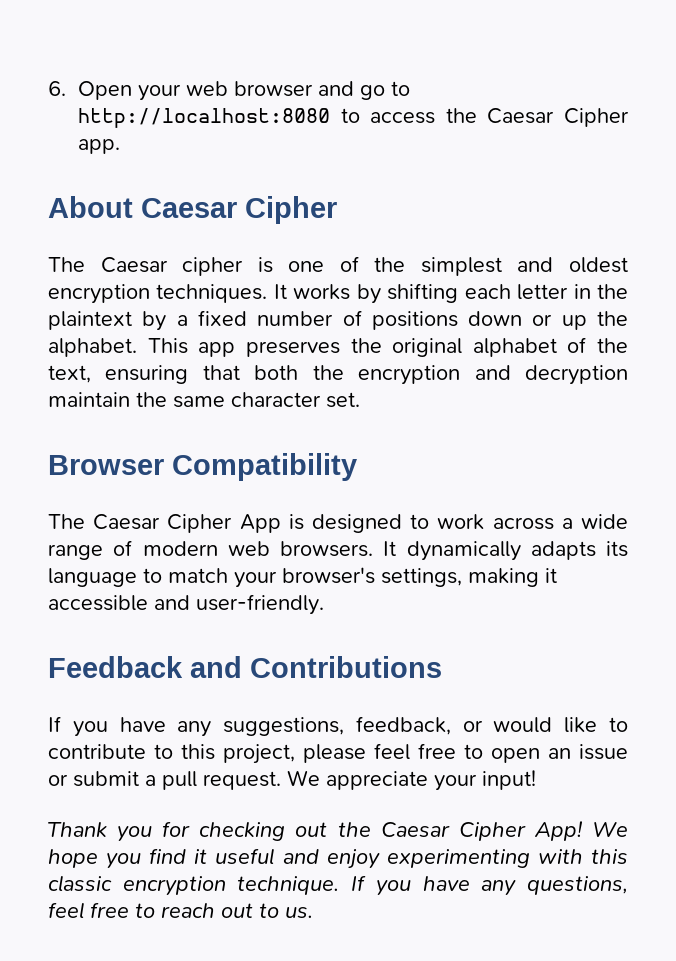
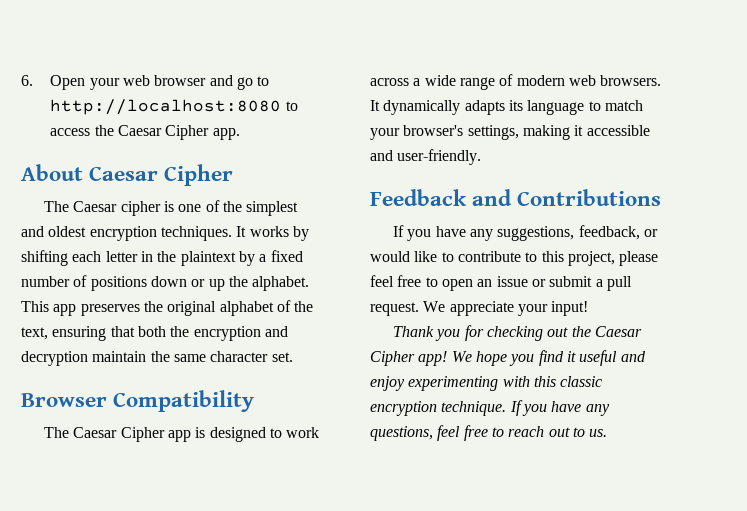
- The Caesar Cipher App is designed to work across a wide range of modern web browsers.
+ The Caesar Cipher app is designed to work across a wide range of modern web browsers.
- Thank you for checking out the Caesar Cipher App!
+ Thank you for checking out the Caesar Cipher app!

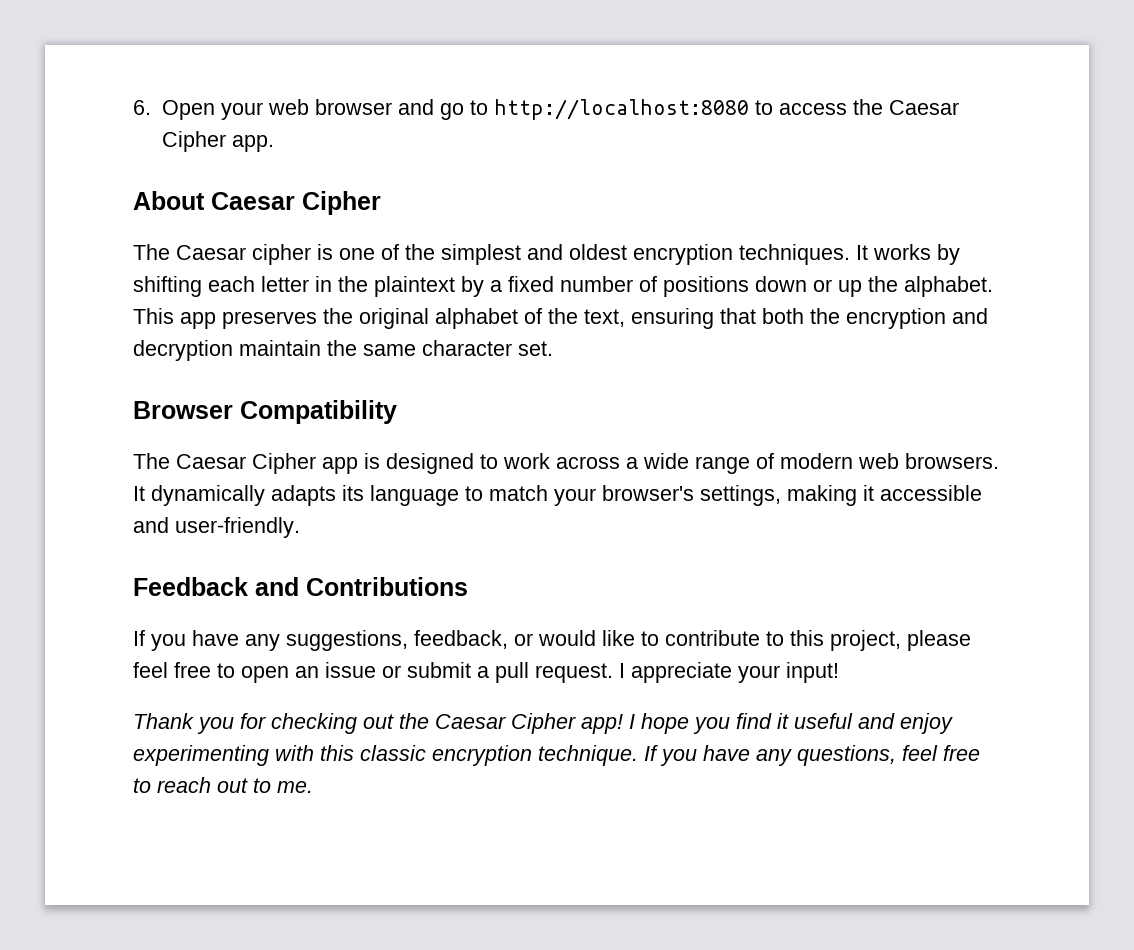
- We appreciate your input!
+ I appreciate your input!
- We hope you find it useful and enjoy experimenting with this classic encryption technique.
+ I hope you find it useful and enjoy experimenting with this classic encryption technique.
- If you have any questions, feel free to reach out to us.
+ If you have any questions, feel free to reach out to me.

